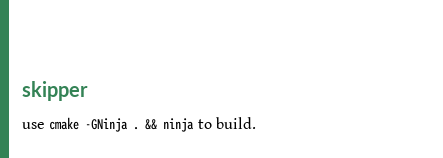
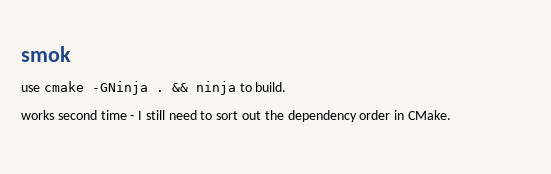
- skipper
+ smok
+ works second time - I still need to sort out the dependency order in CMake.

